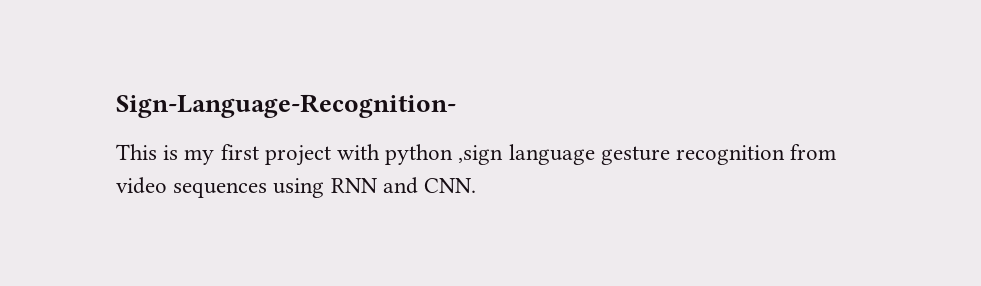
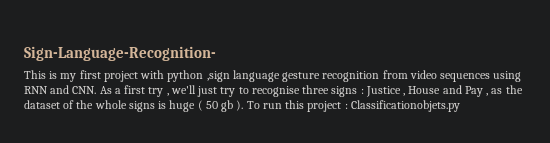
- This is my first project with python ,sign language gesture recognition from video sequences using RNN and CNN.
+ This is my first project with python ,sign language gesture recognition from video sequences using RNN and CNN. As a first try , we'll just try to recognise three signs : Justice , House and Pay , as the dataset of the whole signs is huge ( 50 gb ). To run this project : Classificationobjets.py

